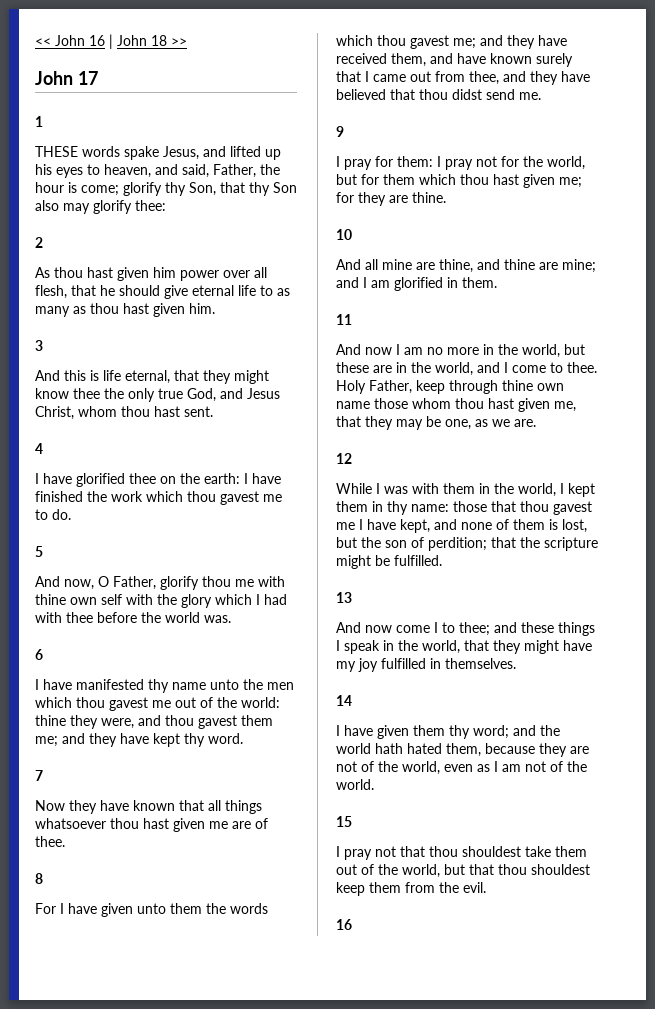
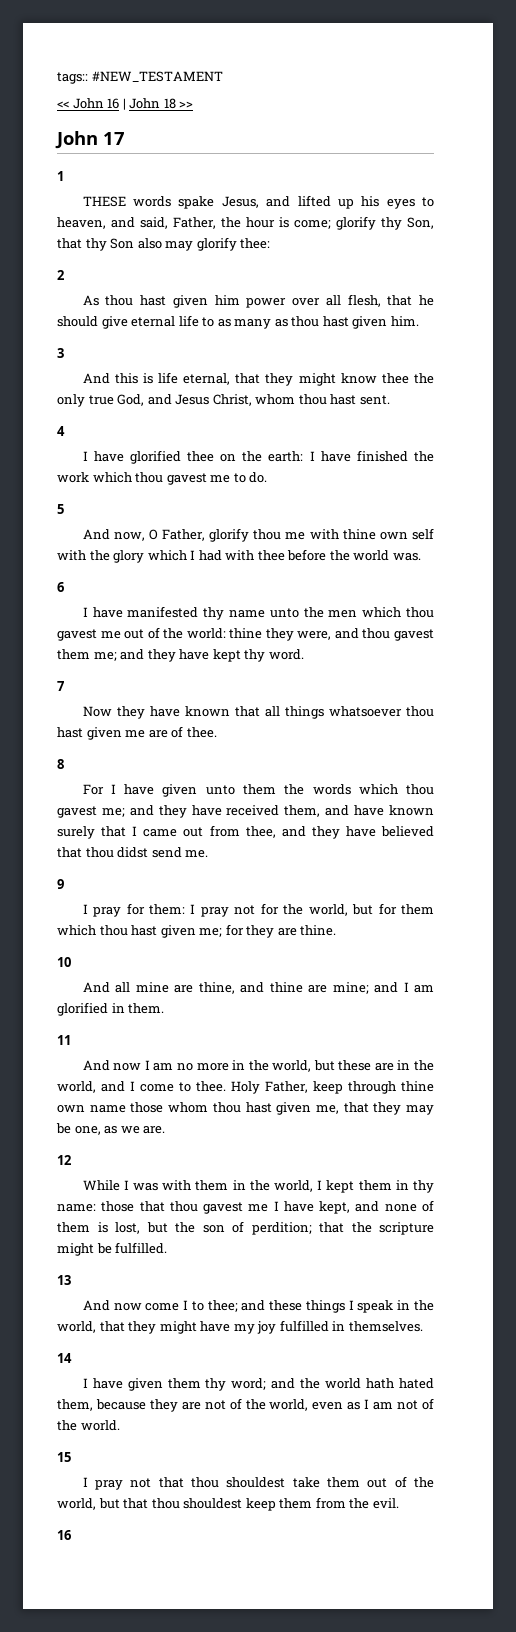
+ tags:: #NEW_TESTAMENT

